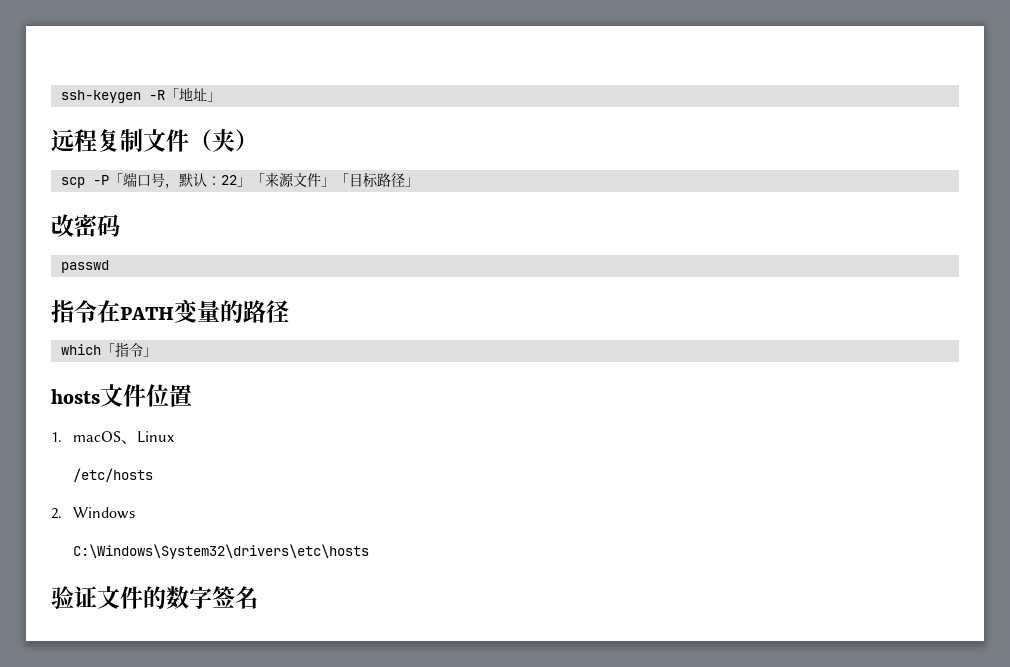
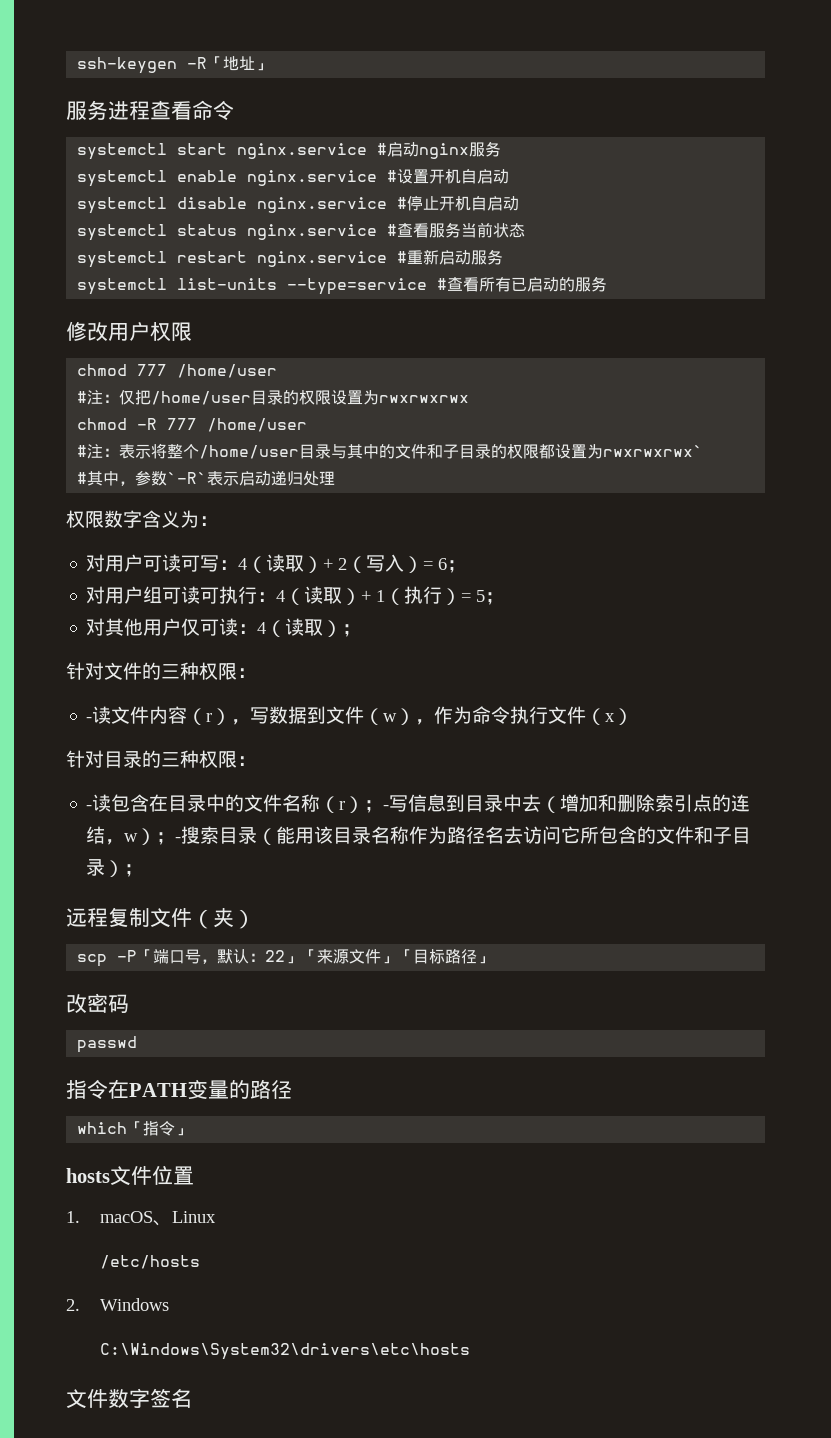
+ 服务进程查看命令
+ systemctl start nginx.service #启动nginx服务
+ systemctl enable nginx.service #设置开机自启动
+ systemctl disable nginx.service #停止开机自启动
+ systemctl status nginx.service #查看服务当前状态
+ systemctl restart nginx.service #重新启动服务
+ systemctl list-units --type=service #查看所有已启动的服务
+ 修改用户权限
+ chmod 777 /home/user
+ #注：仅把/home/user目录的权限设置为rwxrwxrwx
+ chmod -R 777 /home/user
+ #注：表示将整个/home/user目录与其中的文件和子目录的权限都设置为rwxrwxrwx`
+ #其中，参数`-R`表示启动递归处理
+ 权限数字含义为：
+ 对用户可读可写：4（读取）+ 2（写入）= 6；
+ 对用户组可读可执行：4（读取）+ 1（执行）= 5；
+ 对其他用户仅可读：4（读取）；
+ 针对文件的三种权限：
+ -读文件内容（r），写数据到文件（w），作为命令执行文件（x）
+ 针对目录的三种权限：
+ -读包含在目录中的文件名称（r）；-写信息到目录中去（增加和删除索引点的连结，w）；-搜索目录（能用该目录名称作为路径名去访问它所包含的文件和子目录）；
- 验证文件的数字签名
+ 文件数字签名

